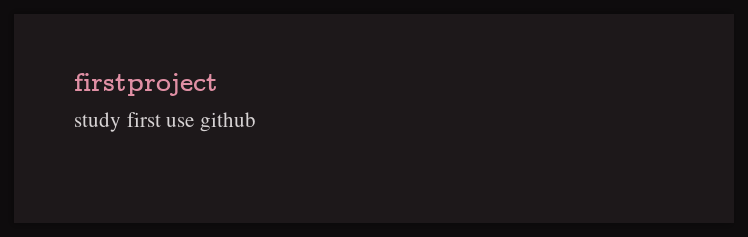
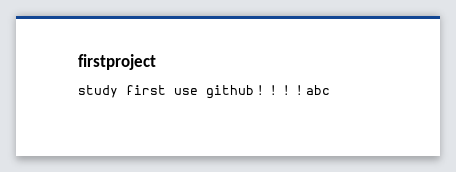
- study first use github
+ study first use github！！！！abc

